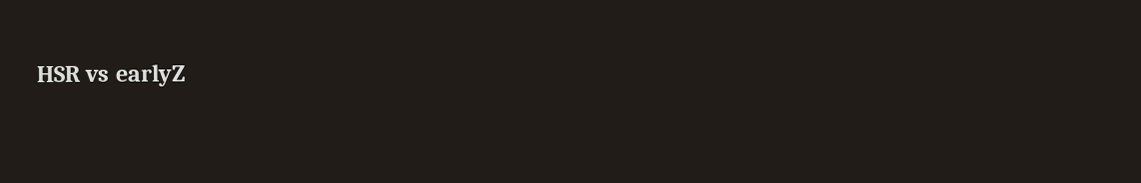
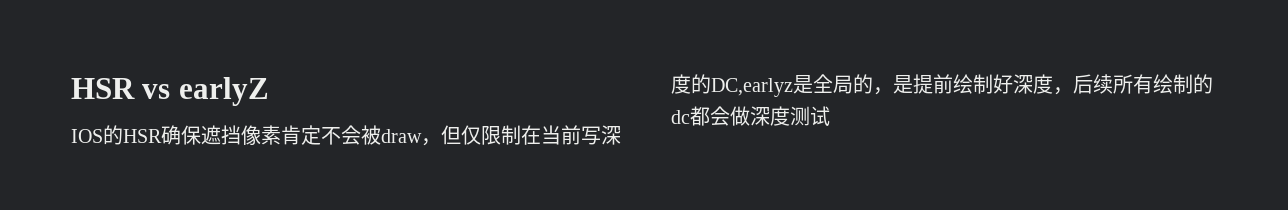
+ IOS的HSR确保遮挡像素肯定不会被draw，但仅限制在当前写深度的DC,earlyz是全局的，是提前绘制好深度，后续所有绘制的dc都会做深度测试

